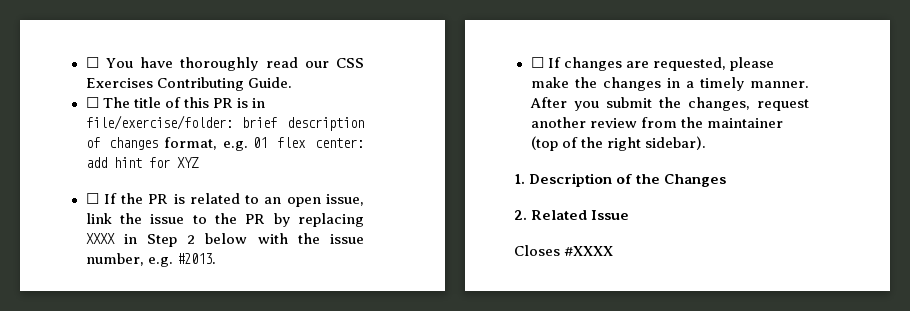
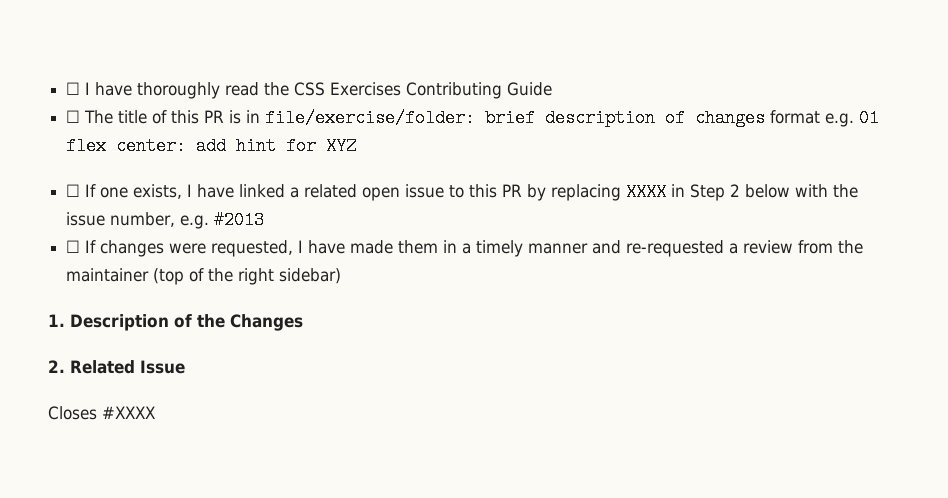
- ☐ You have thoroughly read our CSS Exercises Contributing Guide.
+ ☐ I have thoroughly read the CSS Exercises Contributing Guide
- ☐ The title of this PR is in file/exercise/folder: brief description of changes format, e.g. 01 flex center: add hint for XYZ
+ ☐ The title of this PR is in file/exercise/folder: brief description of changes format e.g. 01 flex center: add hint for XYZ
- ☐ If the PR is related to an open issue, link the issue to the PR by replacing XXXX in Step 2 below with the issue number, e.g. #2013.
+ ☐ If one exists, I have linked a related open issue to this PR by replacing XXXX in Step 2 below with the issue number, e.g. #2013
- ☐ If changes are requested, please make the changes in a timely manner. After you submit the changes, request another review from the maintainer (top of the right sidebar).
+ ☐ If changes were requested, I have made them in a timely manner and re-requested a review from the maintainer (top of the right sidebar)

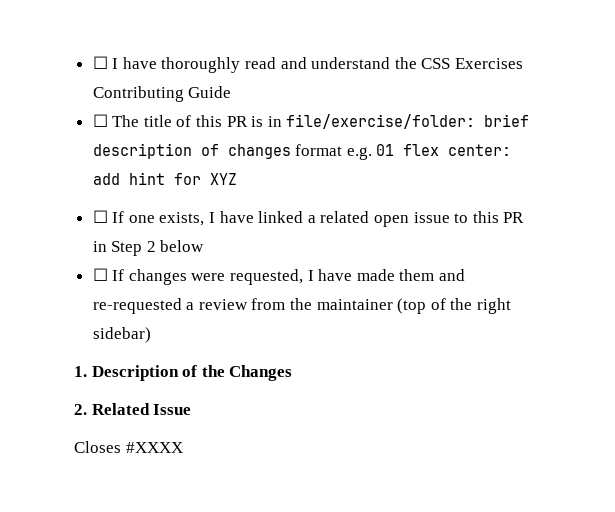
- ☐ I have thoroughly read the CSS Exercises Contributing Guide
+ ☐ I have thoroughly read and understand the CSS Exercises Contributing Guide
- ☐ If one exists, I have linked a related open issue to this PR by replacing XXXX in Step 2 below with the issue number, e.g. #2013
+ ☐ If one exists, I have linked a related open issue to this PR in Step 2 below
- ☐ If changes were requested, I have made them in a timely manner and re-requested a review from the maintainer (top of the right sidebar)
+ ☐ If changes were requested, I have made them and re-requested a review from the maintainer (top of the right sidebar)

